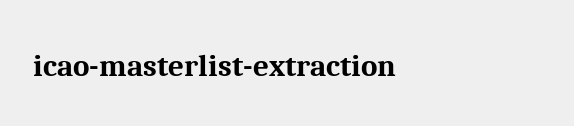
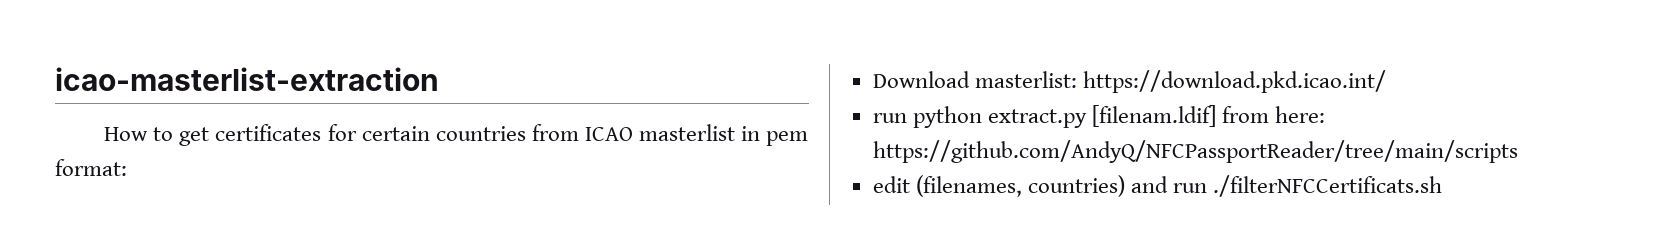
+ How to get certificates for certain countries from ICAO masterlist in pem format:
+ Download masterlist: https://download.pkd.icao.int/
+ run python extract.py [filenam.ldif] from here: https://github.com/AndyQ/NFCPassportReader/tree/main/scripts
+ edit (filenames, countries) and run ./filterNFCCertificats.sh

